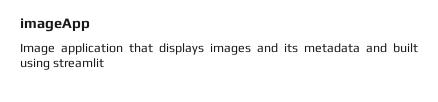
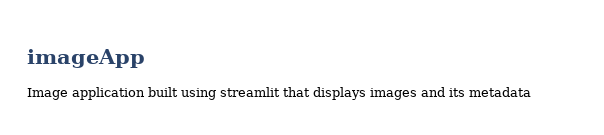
- Image application that displays images and its metadata and built using streamlit
+ Image application built using streamlit that displays images and its metadata

